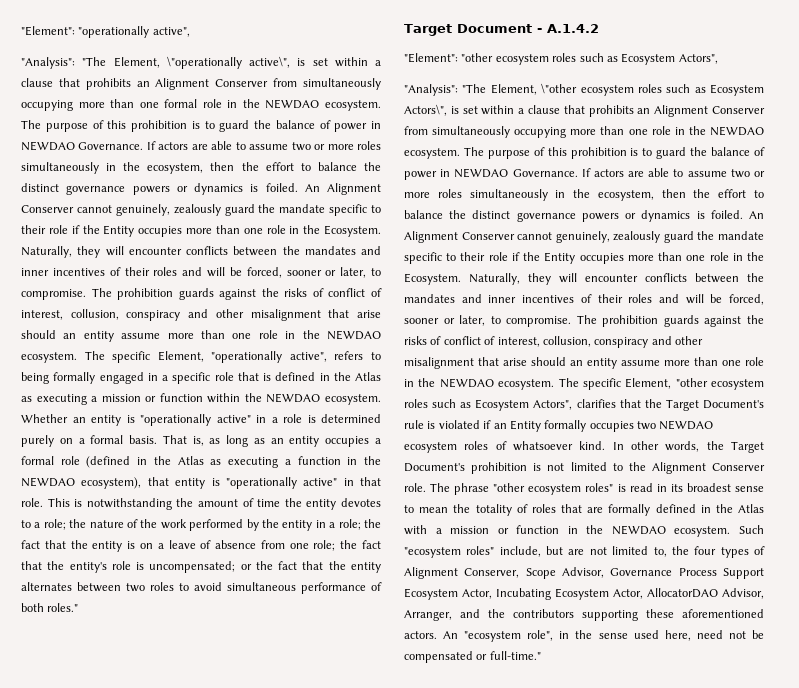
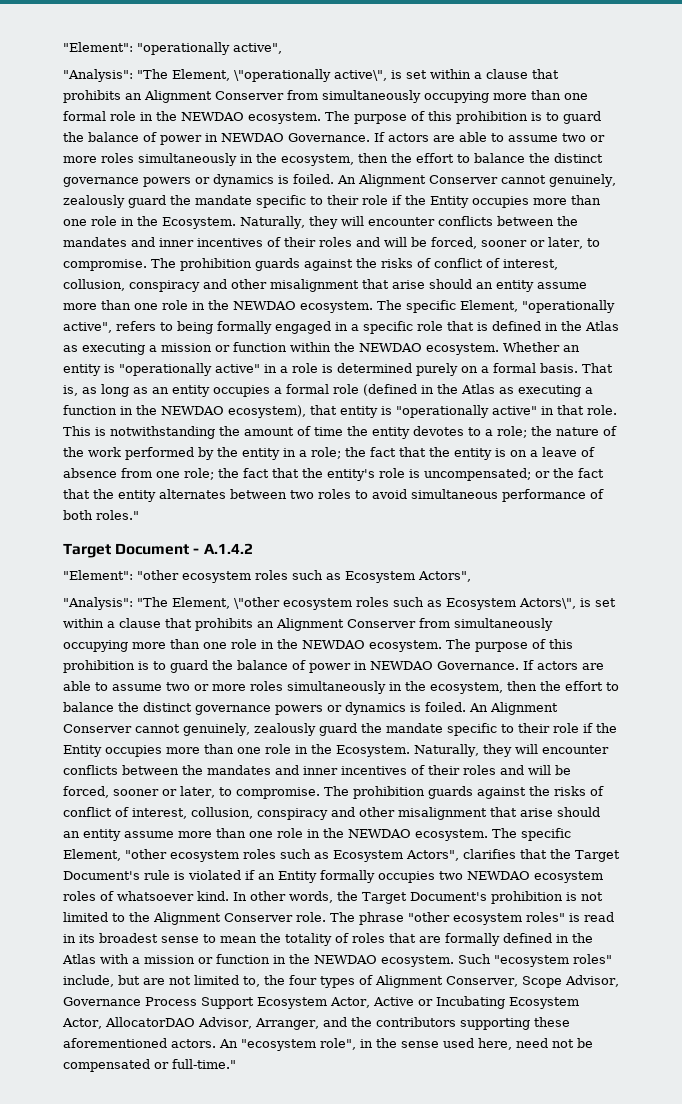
- Such "ecosystem roles" include, but are not limited to, the four types of Alignment Conserver, Scope Advisor, Governance Process Support Ecosystem Actor, Incubating Ecosystem Actor, AllocatorDAO Advisor, Arranger, and the contributors supporting these aforementioned actors.
+ Such "ecosystem roles" include, but are not limited to, the four types of Alignment Conserver, Scope Advisor, Governance Process Support Ecosystem Actor, Active or Incubating Ecosystem Actor, AllocatorDAO Advisor, Arranger, and the contributors supporting these aforementioned actors.

